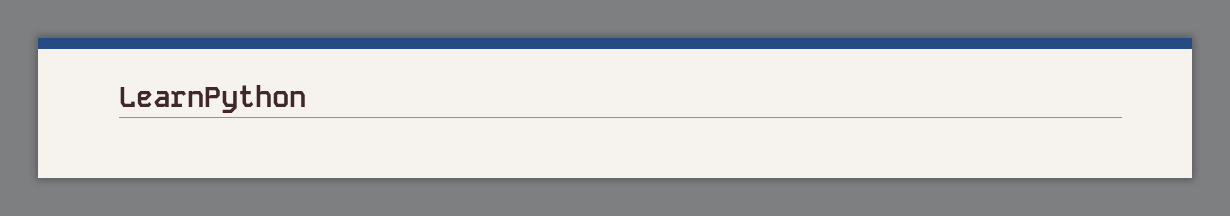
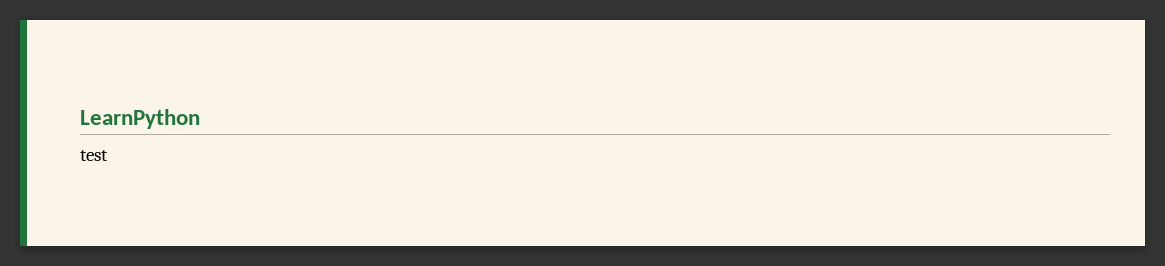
+ test

